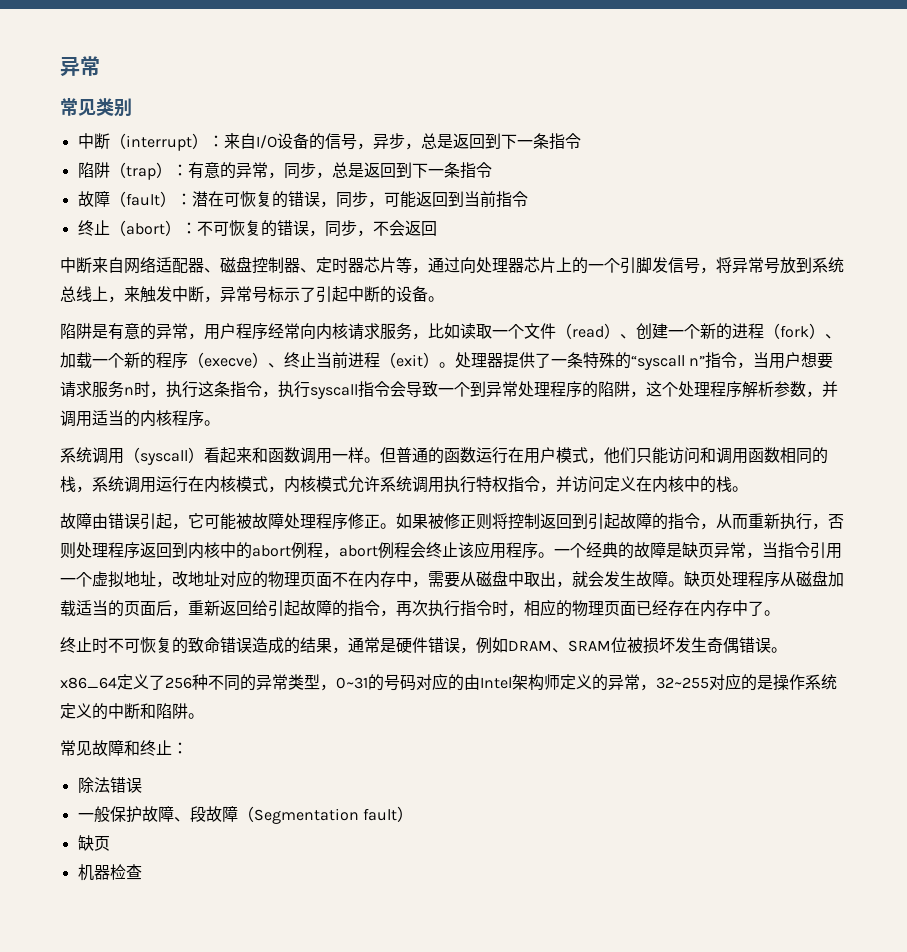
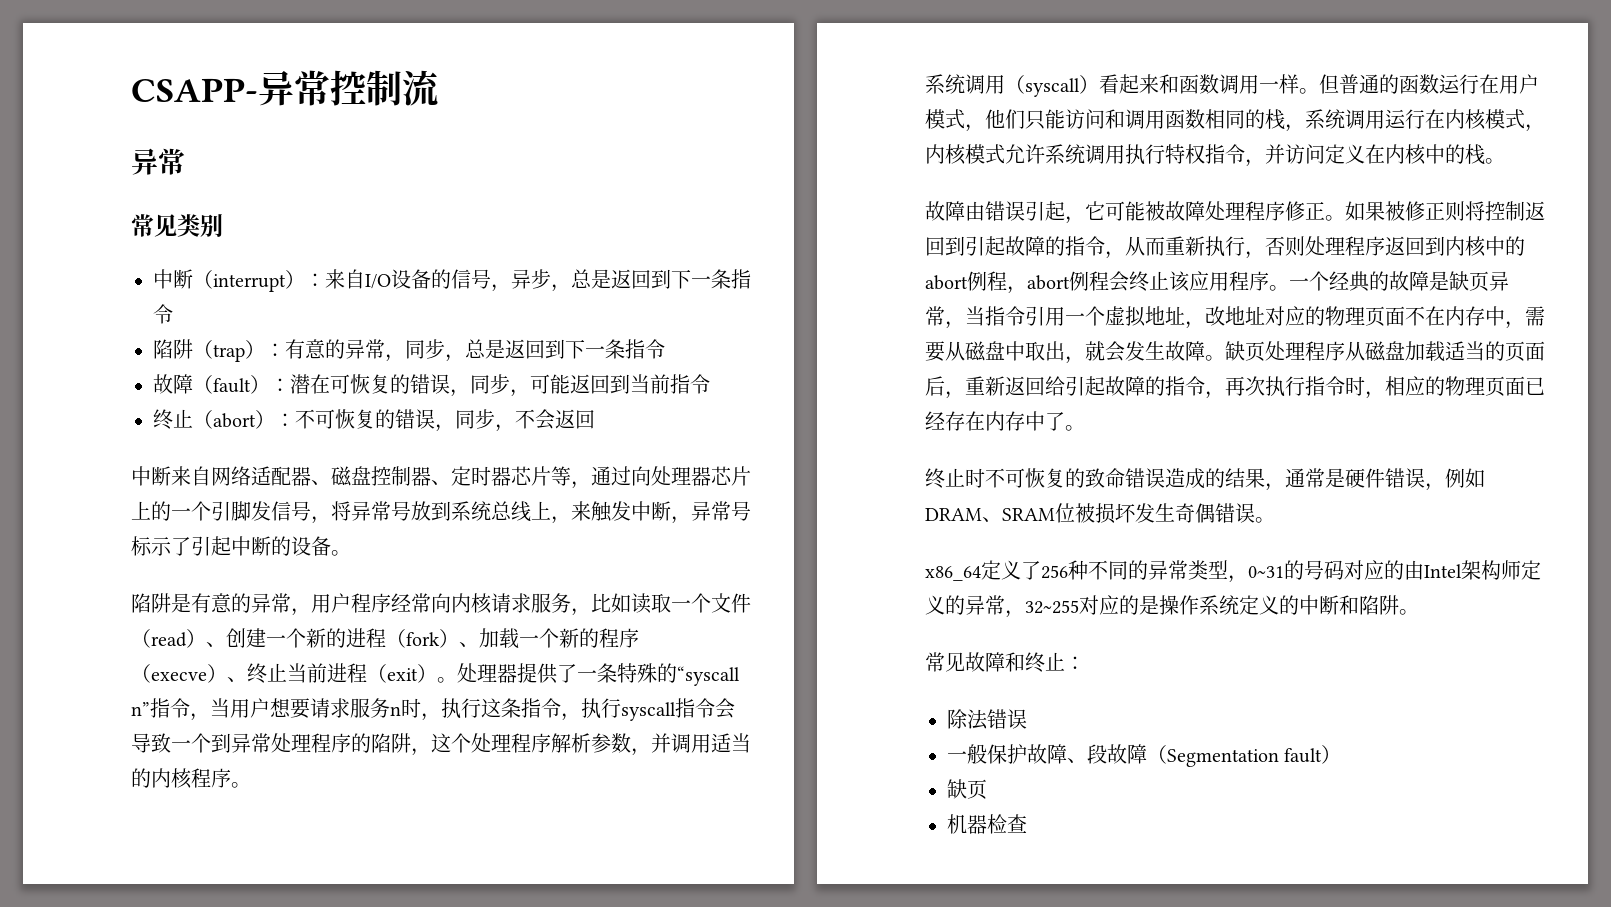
+ CSAPP-异常控制流

